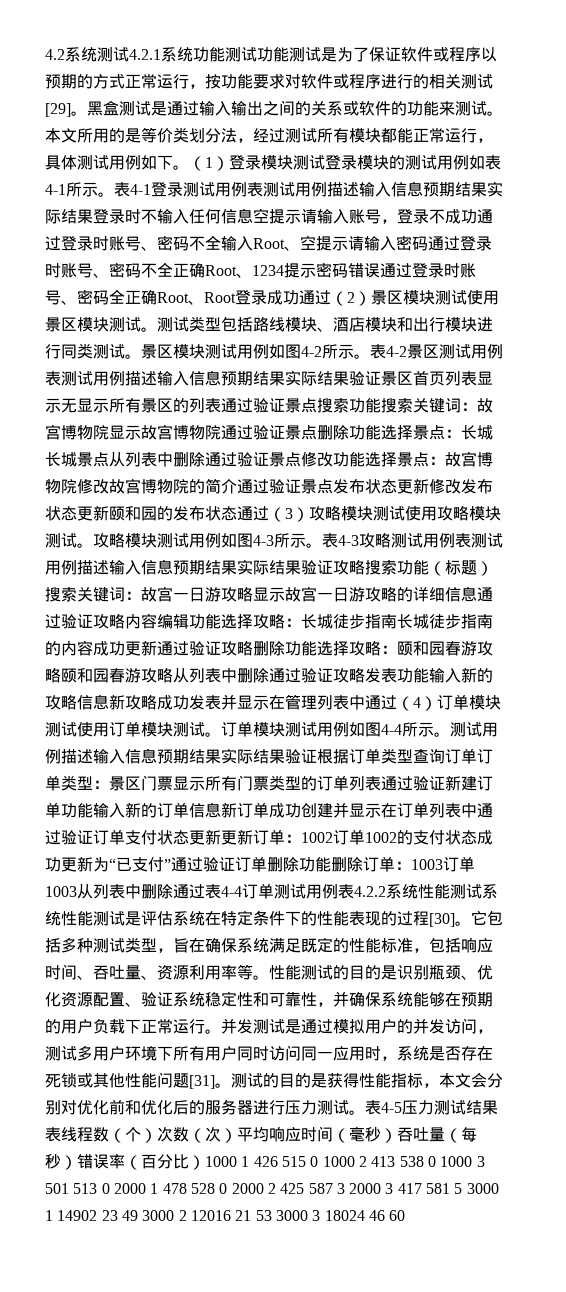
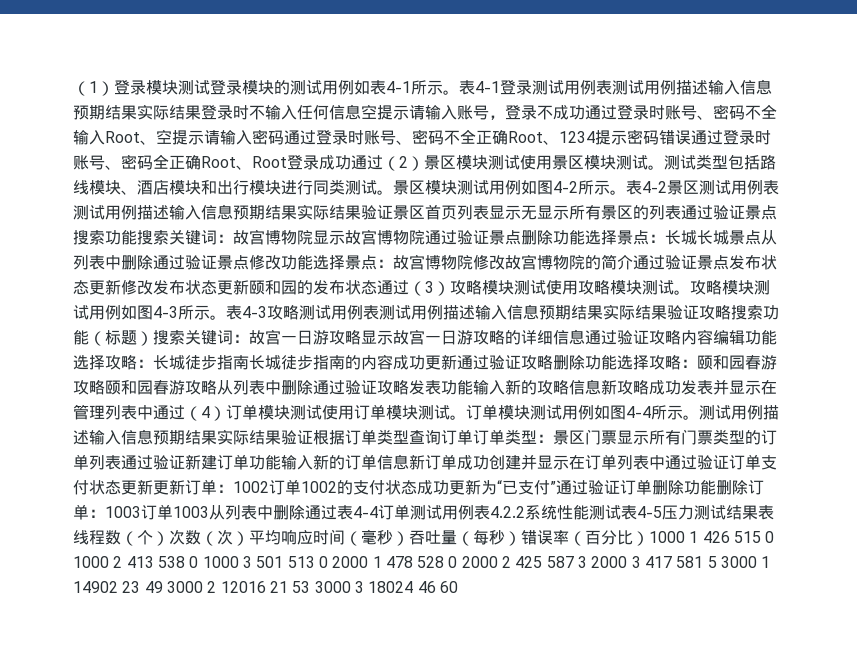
- 4.2系统测试4.2.1系统功能测试功能测试是为了保证软件或程序以预期的方式正常运行，按功能要求对软件或程序进行的相关测试[29]。黑盒测试是通过输入输出之间的关系或软件的功能来测试。本文所用的是等价类划分法，经过测试所有模块都能正常运行，具体测试用例如下。
- 1003订单1003从列表中删除通过表4-4订单测试用例表4.2.2系统性能测试系统性能测试是评估系统在特定条件下的性能表现的过程[30]。它包括多种测试类型，旨在确保系统满足既定的性能标准，包括响应时间、吞吐量、资源利用率等。性能测试的目的是识别瓶颈、优化资源配置、验证系统稳定性和可靠性，并确保系统能够在预期的用户负载下正常运行。并发测试是通过模拟用户的并发访问，测试多用户环境下所有用户同时访问同一应用时，系统是否存在死锁或其他性能问题[31]。测试的目的是获得性能指标，本文会分别对优化前和优化后的服务器进行压力测试。表4-5压力测试结果表线程数（个）次数（次）平均响应时间（毫秒）吞吐量（每秒）错误率（百分比）1000 1 426 515 0 1000 2 413 538 0 1000 3 501 513 0 2000 1 478 528 0 2000 2 425 587 3 2000 3 417 581 5 3000 1 14902 23 49 3000 2 12016 21 53 3000 3 18024 46 60
+ 1003订单1003从列表中删除通过表4-4订单测试用例表4.2.2系统性能测试表4-5压力测试结果表线程数（个）次数（次）平均响应时间（毫秒）吞吐量（每秒）错误率（百分比）1000 1 426 515 0 1000 2 413 538 0 1000 3 501 513 0 2000 1 478 528 0 2000 2 425 587 3 2000 3 417 581 5 3000 1 14902 23 49 3000 2 12016 21 53 3000 3 18024 46 60

